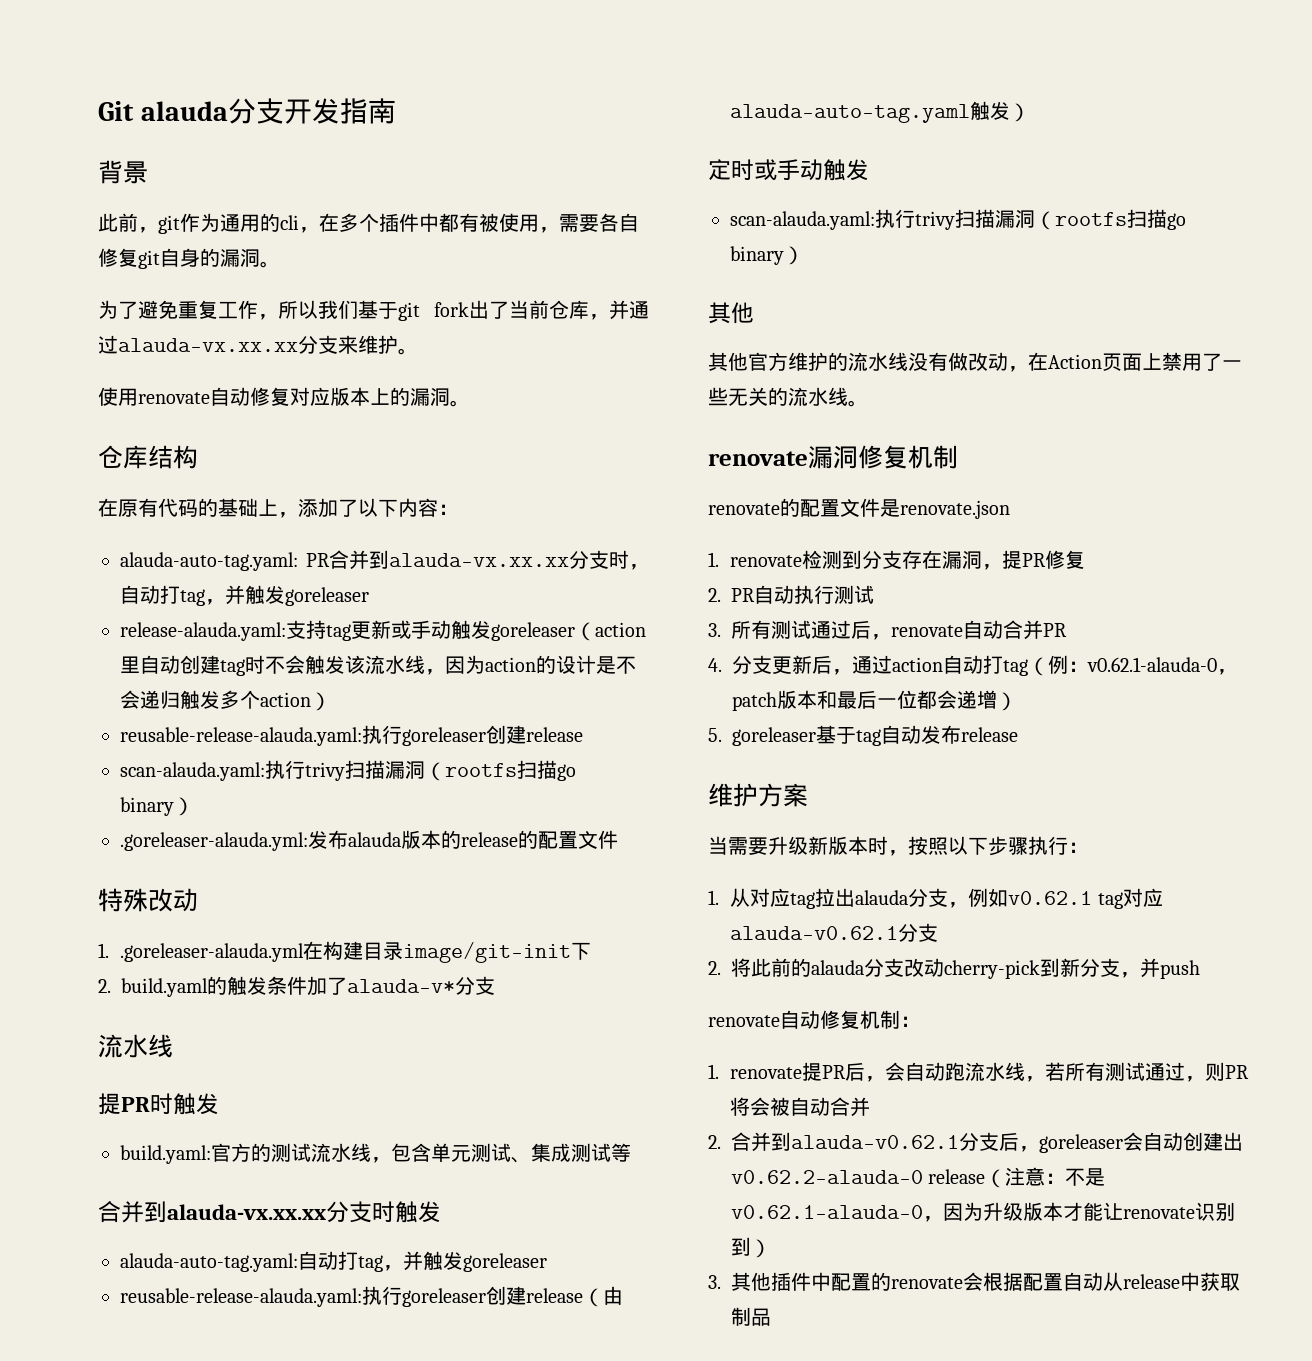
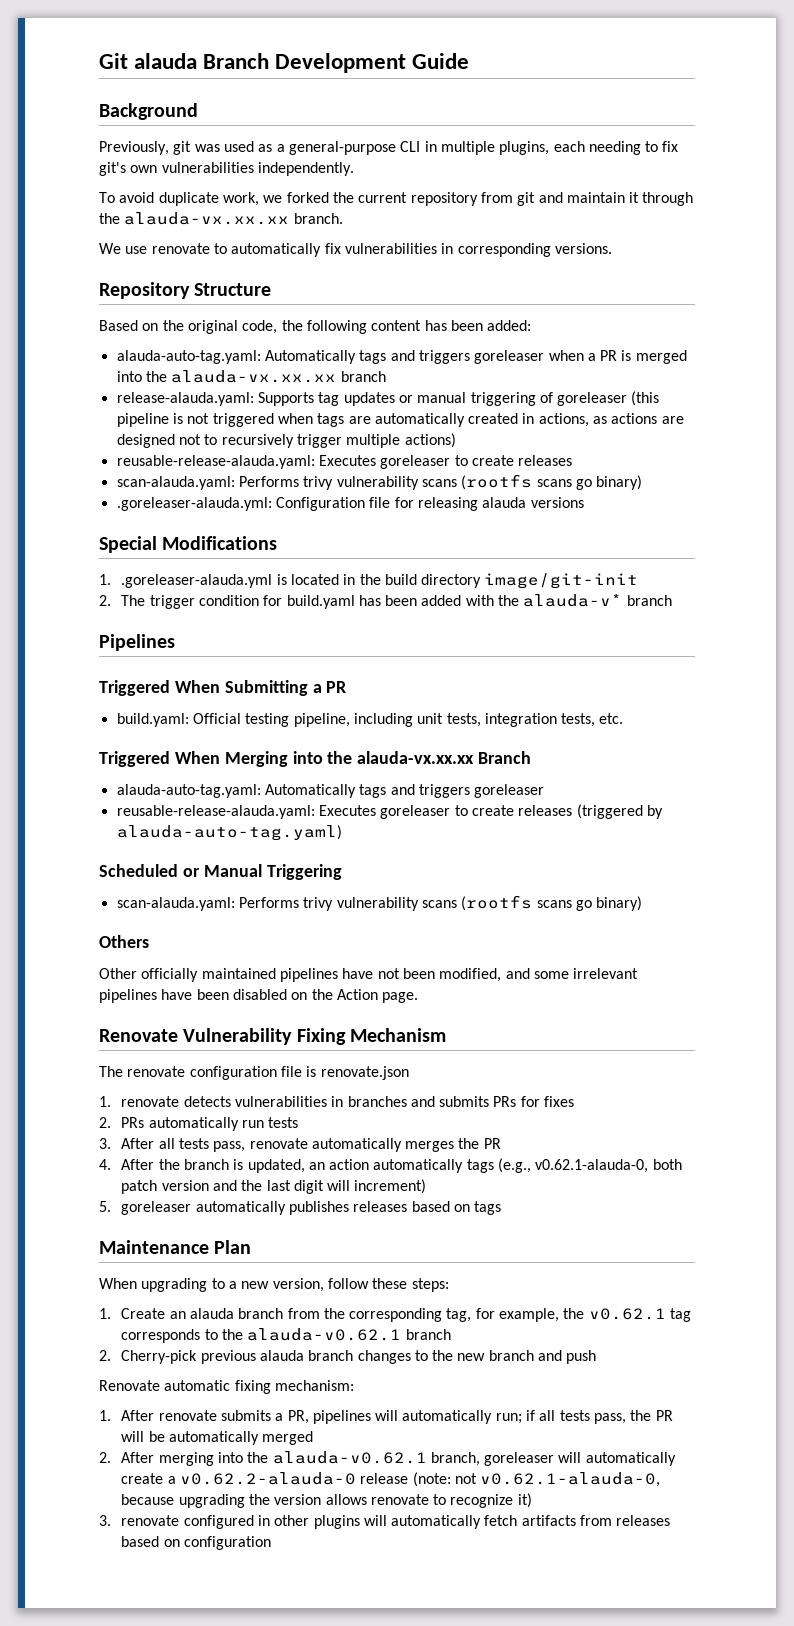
- Git alauda分支开发指南
- 背景
- 此前，git作为通用的cli，在多个插件中都有被使用，需要各自修复git自身的漏洞。
- 为了避免重复工作，所以我们基于git fork出了当前仓库，并通过alauda-vx.xx.xx分支来维护。
- 使用renovate自动修复对应版本上的漏洞。
- 仓库结构
- 在原有代码的基础上，添加了以下内容：
- alauda-auto-tag.yaml: PR合并到alauda-vx.xx.xx分支时，自动打tag，并触发goreleaser
- release-alauda.yaml:支持tag更新或手动触发goreleaser（action里自动创建tag时不会触发该流水线，因为action的设计是不会递归触发多个action）
- reusable-release-alauda.yaml:执行goreleaser创建release
- scan-alauda.yaml:执行trivy扫描漏洞（rootfs扫描go binary）
- .goreleaser-alauda.yml:发布alauda版本的release的配置文件
- 特殊改动
- 1. .goreleaser-alauda.yml在构建目录image/git-init下
- 2. build.yaml的触发条件加了alauda-v*分支
- 流水线
- 提PR时触发
+ Git alauda Branch Development Guide
+ Background
+ Previously, git was used as a general-purpose CLI in multiple plugins, each needing to fix git's own vulnerabilities independently.
+ To avoid duplicate work, we forked the current repository from git and maintain it through the alauda-vx.xx.xx branch.
+ We use renovate to automatically fix vulnerabilities in corresponding versions.
+ Repository Structure
+ Based on the original code, the following content has been added:
+ alauda-auto-tag.yaml: Automatically tags and triggers goreleaser when a PR is merged into the alauda-vx.xx.xx branch
+ release-alauda.yaml: Supports tag updates or manual triggering of goreleaser (this pipeline is not triggered when tags are automatically created in actions, as actions are designed not to recursively trigger multiple actions)
+ reusable-release-alauda.yaml: Executes goreleaser to create releases
+ scan-alauda.yaml: Performs trivy vulnerability scans (rootfs scans go binary)
+ .goreleaser-alauda.yml: Configuration file for releasing alauda versions
+ Special Modifications
+ 1. .goreleaser-alauda.yml is located in the build directory image/git-init
+ 2. The trigger condition for build.yaml has been added with the alauda-v* branch
+ Pipelines
+ Triggered When Submitting a PR
- build.yaml:官方的测试流水线，包含单元测试、集成测试等
- 合并到alauda-vx.xx.xx分支时触发
- alauda-auto-tag.yaml:自动打tag，并触发goreleaser
- reusable-release-alauda.yaml:执行goreleaser创建release（由alauda-auto-tag.yaml触发）
- 定时或手动触发
- scan-alauda.yaml:执行trivy扫描漏洞（rootfs扫描go binary）
- 其他
- 其他官方维护的流水线没有做改动，在Action页面上禁用了一些无关的流水线。
- renovate漏洞修复机制
- renovate的配置文件是renovate.json
- 1. renovate检测到分支存在漏洞，提PR修复
- 2. PR自动执行测试
- 3.所有测试通过后，renovate自动合并PR
- 4.分支更新后，通过action自动打tag（例：v0.62.1-alauda-0，patch版本和最后一位都会递增）
- 5. goreleaser基于tag自动发布release
- 维护方案
- 当需要升级新版本时，按照以下步骤执行：
- 1.从对应tag拉出alauda分支，例如v0.62.1 tag对应alauda-v0.62.1分支
- 2.将此前的alauda分支改动cherry-pick到新分支，并push
- renovate自动修复机制：
- 1. renovate提PR后，会自动跑流水线，若所有测试通过，则PR将会被自动合并
- 2.合并到alauda-v0.62.1分支后，goreleaser会自动创建出v0.62.2-alauda-0 release（注意：不是v0.62.1-alauda-0，因为升级版本才能让renovate识别到）
- 3.其他插件中配置的renovate会根据配置自动从release中获取制品
+ build.yaml: Official testing pipeline, including unit tests, integration tests, etc.
+ Triggered When Merging into the alauda-vx.xx.xx Branch
+ alauda-auto-tag.yaml: Automatically tags and triggers goreleaser
+ reusable-release-alauda.yaml: Executes goreleaser to create releases (triggered by alauda-auto-tag.yaml)
+ Scheduled or Manual Triggering
+ scan-alauda.yaml: Performs trivy vulnerability scans (rootfs scans go binary)
+ Others
+ Other officially maintained pipelines have not been modified, and some irrelevant pipelines have been disabled on the Action page.
+ Renovate Vulnerability Fixing Mechanism
+ The renovate configuration file is renovate.json
+ 1. renovate detects vulnerabilities in branches and submits PRs for fixes
+ 2. PRs automatically run tests
+ 3. After all tests pass, renovate automatically merges the PR
+ 4. After the branch is updated, an action automatically tags (e.g., v0.62.1-alauda-0, both patch version and the last digit will increment)
+ 5. goreleaser automatically publishes releases based on tags
+ Maintenance Plan
+ When upgrading to a new version, follow these steps:
+ 1. Create an alauda branch from the corresponding tag, for example, the v0.62.1 tag corresponds to the alauda-v0.62.1 branch
+ 2. Cherry-pick previous alauda branch changes to the new branch and push
+ Renovate automatic fixing mechanism:
+ 1. After renovate submits a PR, pipelines will automatically run; if all tests pass, the PR will be automatically merged
+ 2. After merging into the alauda-v0.62.1 branch, goreleaser will automatically create a v0.62.2-alauda-0 release (note: not v0.62.1-alauda-0, because upgrading the version allows renovate to recognize it)
+ 3. renovate configured in other plugins will automatically fetch artifacts from releases based on configuration

